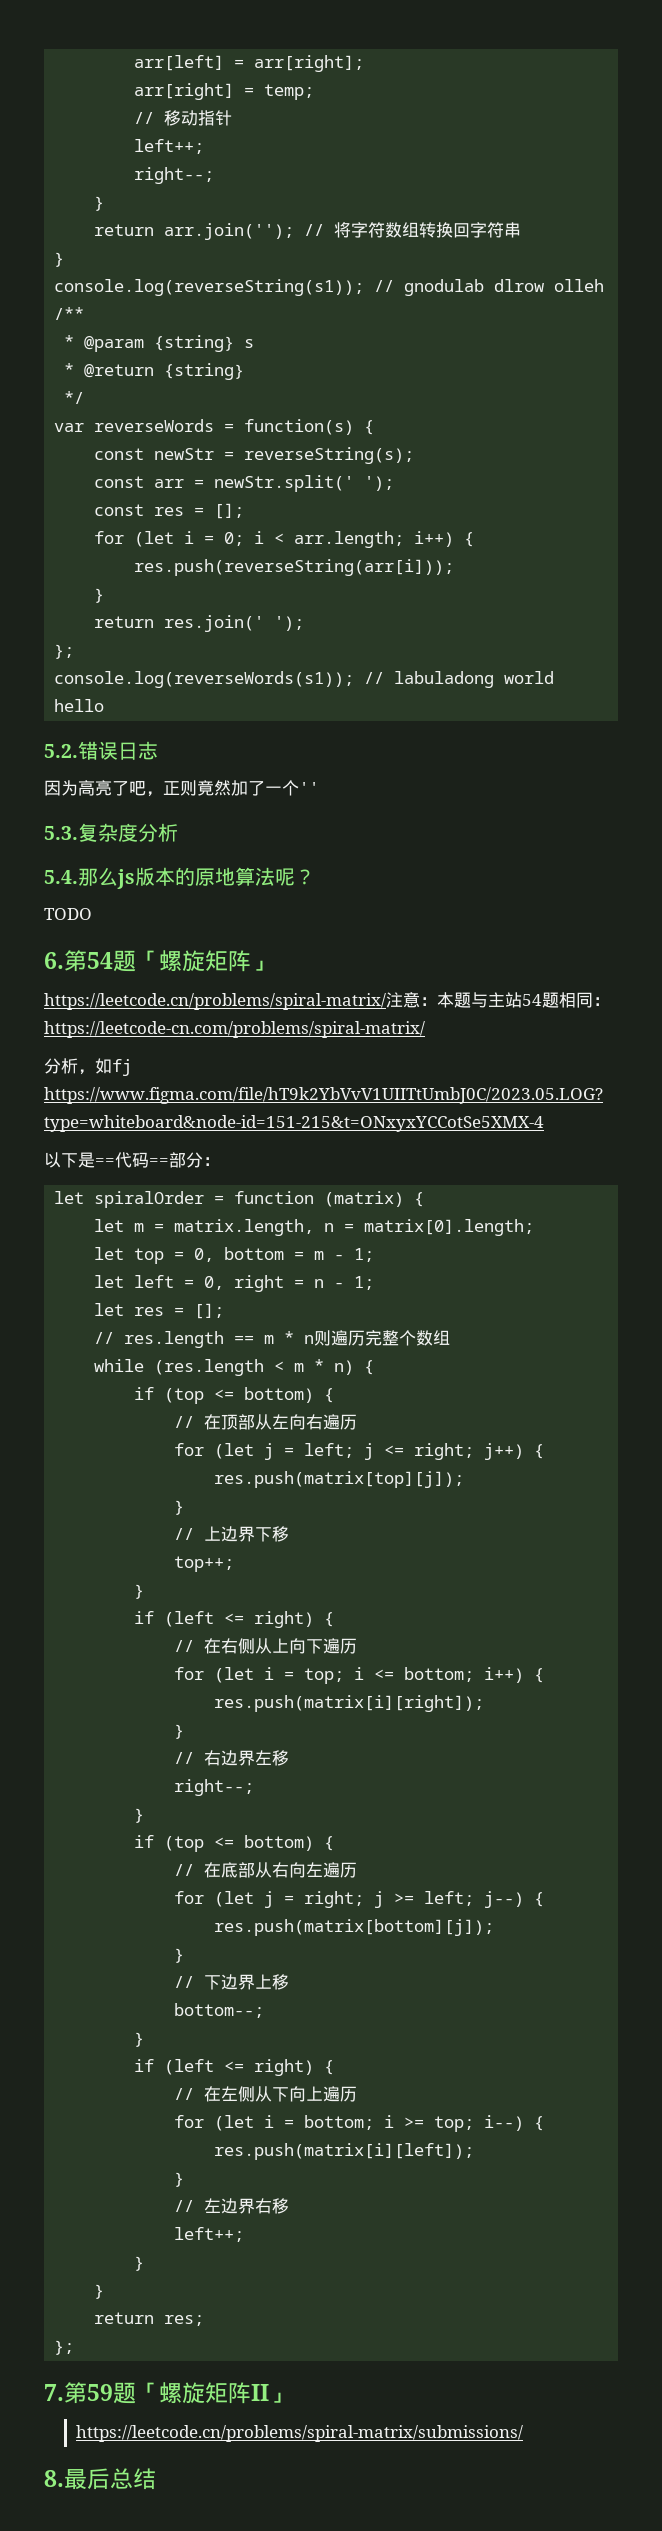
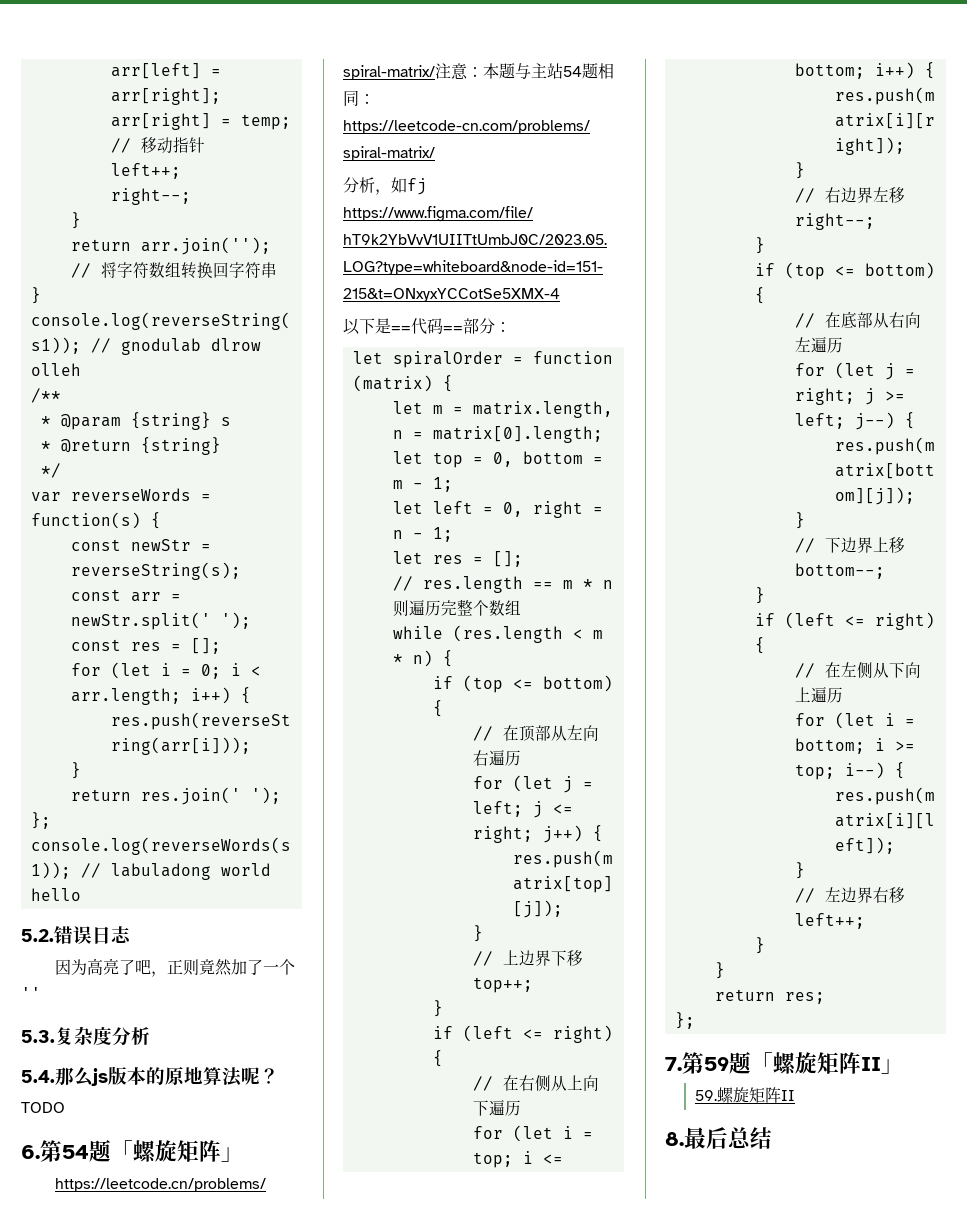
- https://leetcode.cn/problems/spiral-matrix/submissions/
+ 59.螺旋矩阵II

